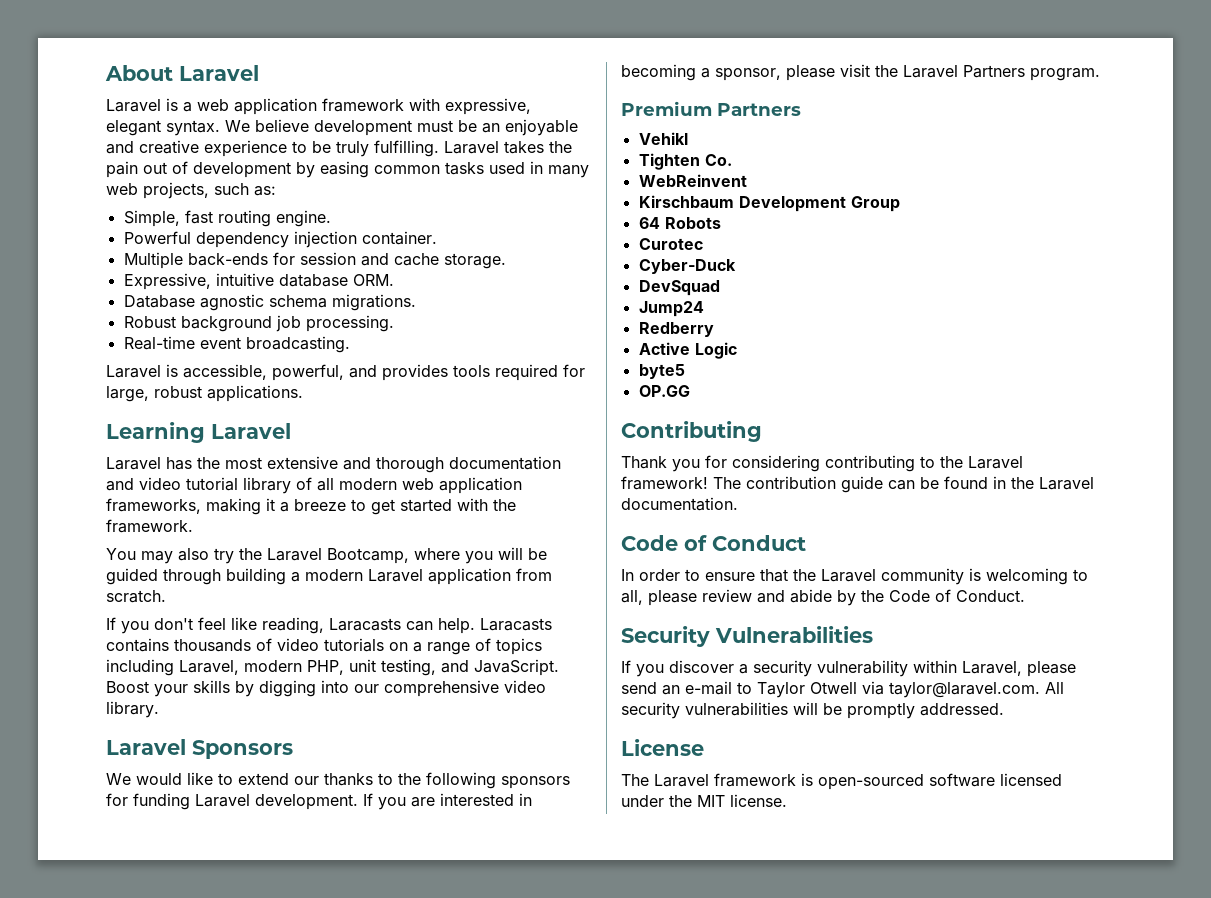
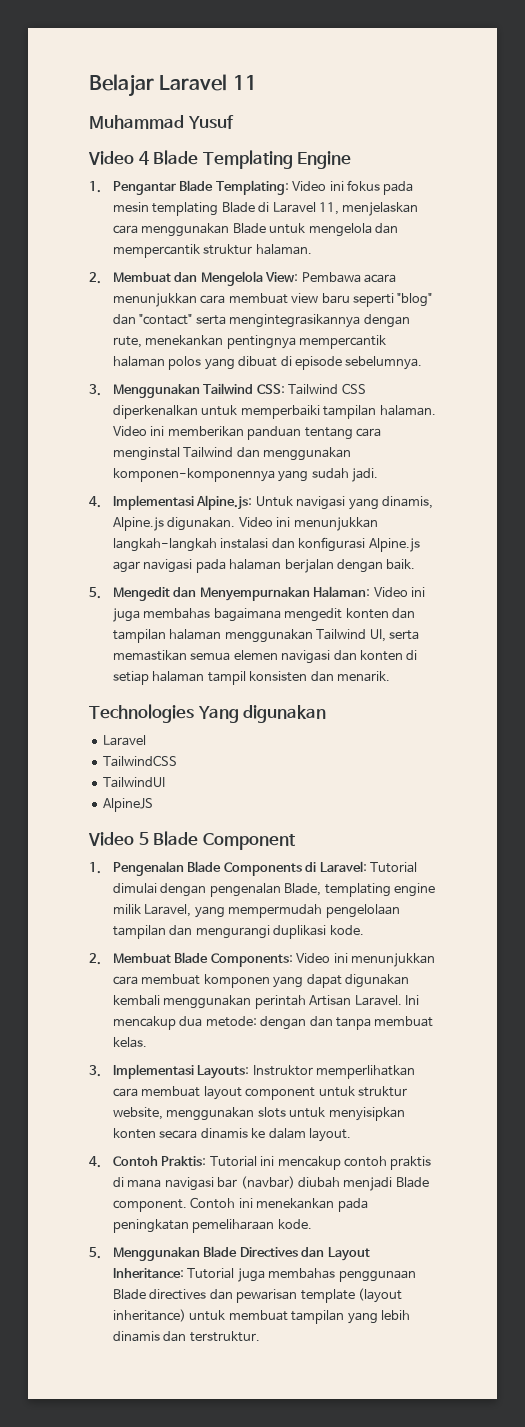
- About Laravel
- Laravel is a web application framework with expressive, elegant syntax. We believe development must be an enjoyable and creative experience to be truly fulfilling. Laravel takes the pain out of development by easing common tasks used in many web projects, such as:
- Simple, fast routing engine.
- Powerful dependency injection container.
- Multiple back-ends for session and cache storage.
- Expressive, intuitive database ORM.
- Database agnostic schema migrations.
- Robust background job processing.
- Real-time event broadcasting.
- Laravel is accessible, powerful, and provides tools required for large, robust applications.
- Learning Laravel
- Laravel has the most extensive and thorough documentation and video tutorial library of all modern web application frameworks, making it a breeze to get started with the framework.
- You may also try the Laravel Bootcamp, where you will be guided through building a modern Laravel application from scratch.
- If you don't feel like reading, Laracasts can help. Laracasts contains thousands of video tutorials on a range of topics including Laravel, modern PHP, unit testing, and JavaScript. Boost your skills by digging into our comprehensive video library.
- Laravel Sponsors
- We would like to extend our thanks to the following sponsors for funding Laravel development. If you are interested in becoming a sponsor, please visit the Laravel Partners program.
- Premium Partners
- Vehikl
- Tighten Co.
- WebReinvent
- Kirschbaum Development Group
- 64 Robots
- Curotec
- Cyber-Duck
- DevSquad
- Jump24
- Redberry
- Active Logic
- byte5
- OP.GG
- Contributing
- Thank you for considering contributing to the Laravel framework! The contribution guide can be found in the Laravel documentation.
- Code of Conduct
- In order to ensure that the Laravel community is welcoming to all, please review and abide by the Code of Conduct.
- Security Vulnerabilities
- If you discover a security vulnerability within Laravel, please send an e-mail to Taylor Otwell via taylor@laravel.com. All security vulnerabilities will be promptly addressed.
- License
- The Laravel framework is open-sourced software licensed under the MIT license.
+ Belajar Laravel 11
+ Muhammad Yusuf
+ Video 4 Blade Templating Engine
+ 1. Pengantar Blade Templating: Video ini fokus pada mesin templating Blade di Laravel 11, menjelaskan cara menggunakan Blade untuk mengelola dan mempercantik struktur halaman.
+ 2. Membuat dan Mengelola View: Pembawa acara menunjukkan cara membuat view baru seperti "blog" dan "contact" serta mengintegrasikannya dengan rute, menekankan pentingnya mempercantik halaman polos yang dibuat di episode sebelumnya.
+ 3. Menggunakan Tailwind CSS: Tailwind CSS diperkenalkan untuk memperbaiki tampilan halaman. Video ini memberikan panduan tentang cara menginstal Tailwind dan menggunakan komponen-komponennya yang sudah jadi.
+ 4. Implementasi Alpine.js: Untuk navigasi yang dinamis, Alpine.js digunakan. Video ini menunjukkan langkah-langkah instalasi dan konfigurasi Alpine.js agar navigasi pada halaman berjalan dengan baik.
+ 5. Mengedit dan Menyempurnakan Halaman: Video ini juga membahas bagaimana mengedit konten dan tampilan halaman menggunakan Tailwind UI, serta memastikan semua elemen navigasi dan konten di setiap halaman tampil konsisten dan menarik.
+ Technologies Yang digunakan
+ Laravel
+ TailwindCSS
+ TailwindUI
+ AlpineJS
+ Video 5 Blade Component
+ 1. Pengenalan Blade Components di Laravel: Tutorial dimulai dengan pengenalan Blade, templating engine milik Laravel, yang mempermudah pengelolaan tampilan dan mengurangi duplikasi kode.
+ 2. Membuat Blade Components: Video ini menunjukkan cara membuat komponen yang dapat digunakan kembali menggunakan perintah Artisan Laravel. Ini mencakup dua metode: dengan dan tanpa membuat kelas.
+ 3. Implementasi Layouts: Instruktor memperlihatkan cara membuat layout component untuk struktur website, menggunakan slots untuk menyisipkan konten secara dinamis ke dalam layout.
+ 4. Contoh Praktis: Tutorial ini mencakup contoh praktis di mana navigasi bar (navbar) diubah menjadi Blade component. Contoh ini menekankan pada peningkatan pemeliharaan kode.
+ 5. Menggunakan Blade Directives dan Layout Inheritance: Tutorial juga membahas penggunaan Blade directives dan pewarisan template (layout inheritance) untuk membuat tampilan yang lebih dinamis dan terstruktur.

